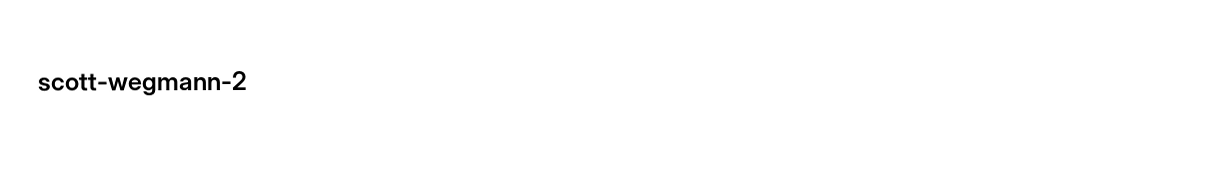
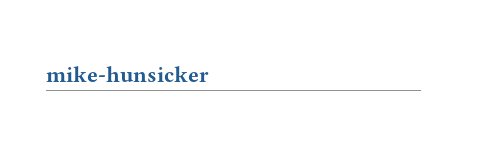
- scott-wegmann-2
+ mike-hunsicker

